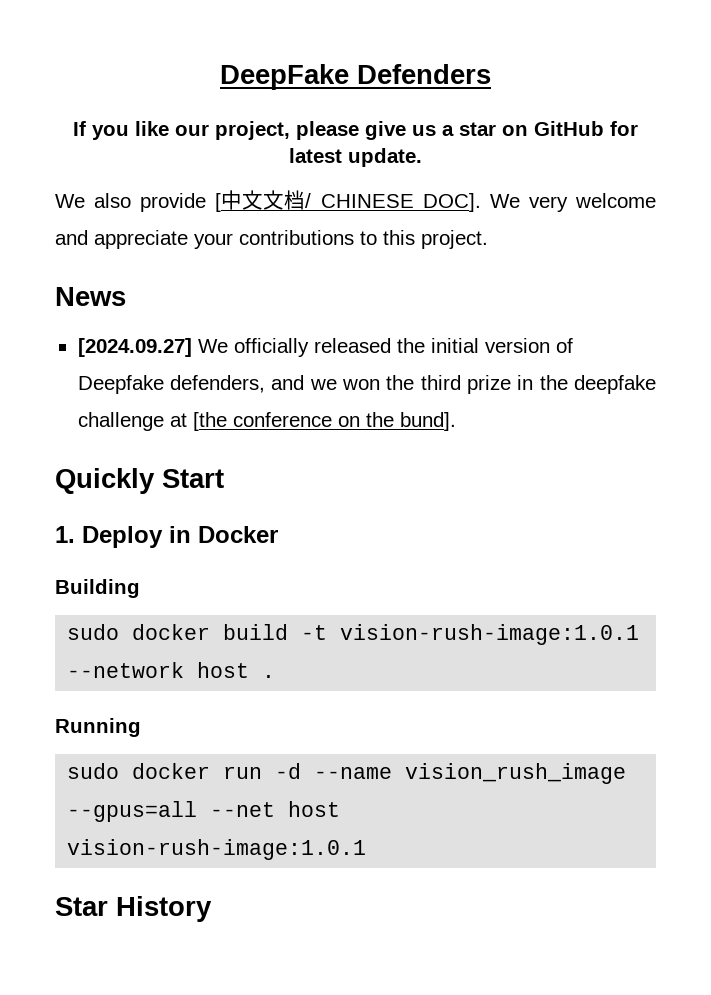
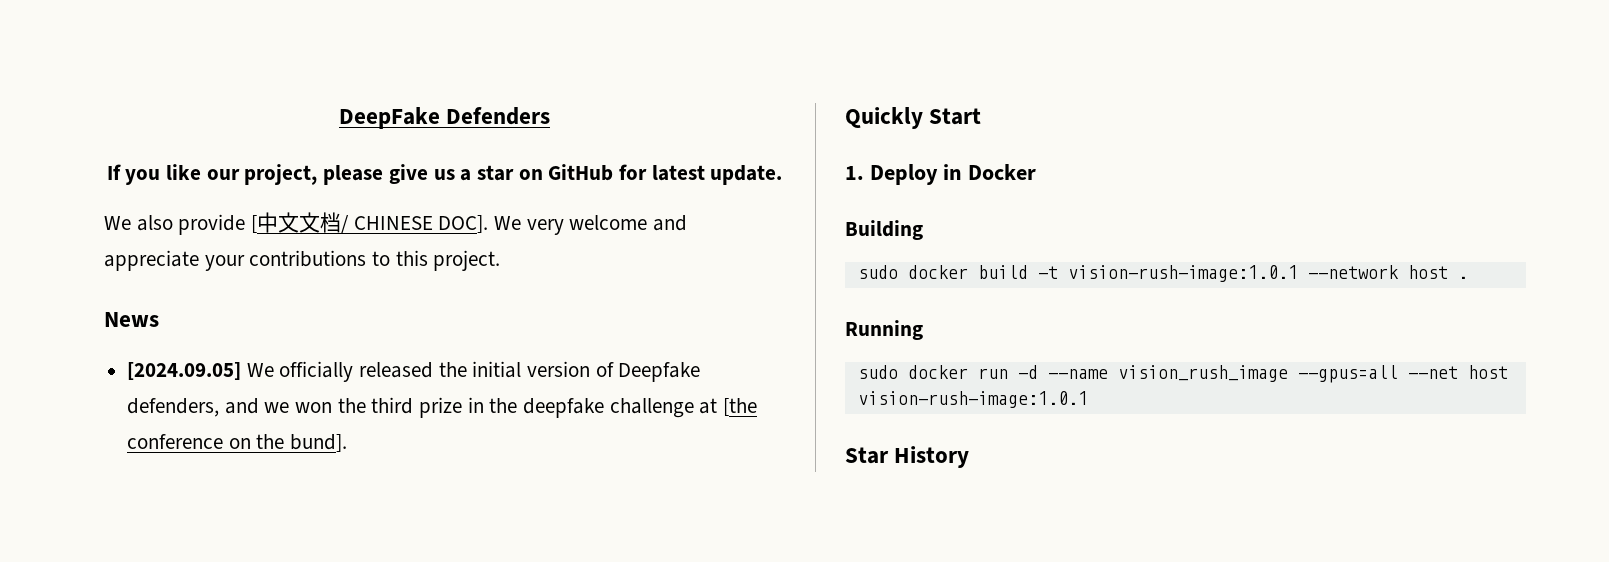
- [2024.09.27] We officially released the initial version of Deepfake defenders, and we won the third prize in the deepfake challenge at [the conference on the bund].
+ [2024.09.05] We officially released the initial version of Deepfake defenders, and we won the third prize in the deepfake challenge at [the conference on the bund].

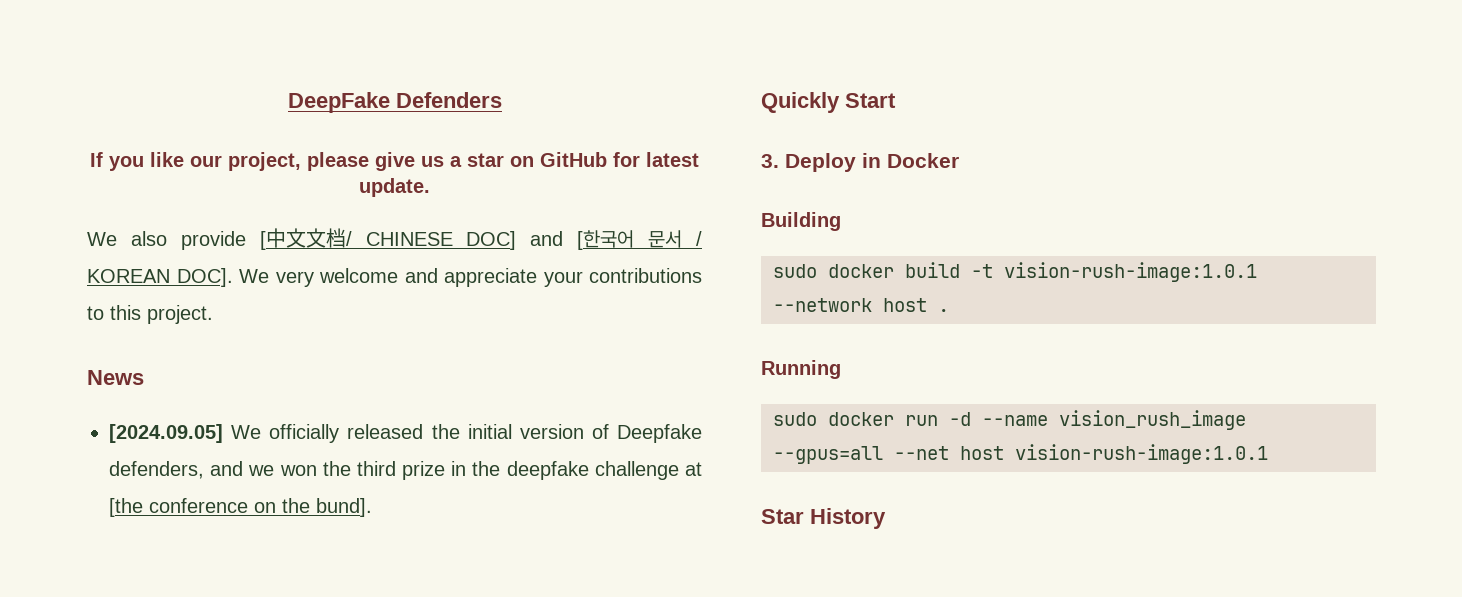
- We also provide [中文文档/ CHINESE DOC].
+ We also provide [中文文档/ CHINESE DOC] and [한국어 문서 / KOREAN DOC].
- 1. Deploy in Docker
+ 3. Deploy in Docker

